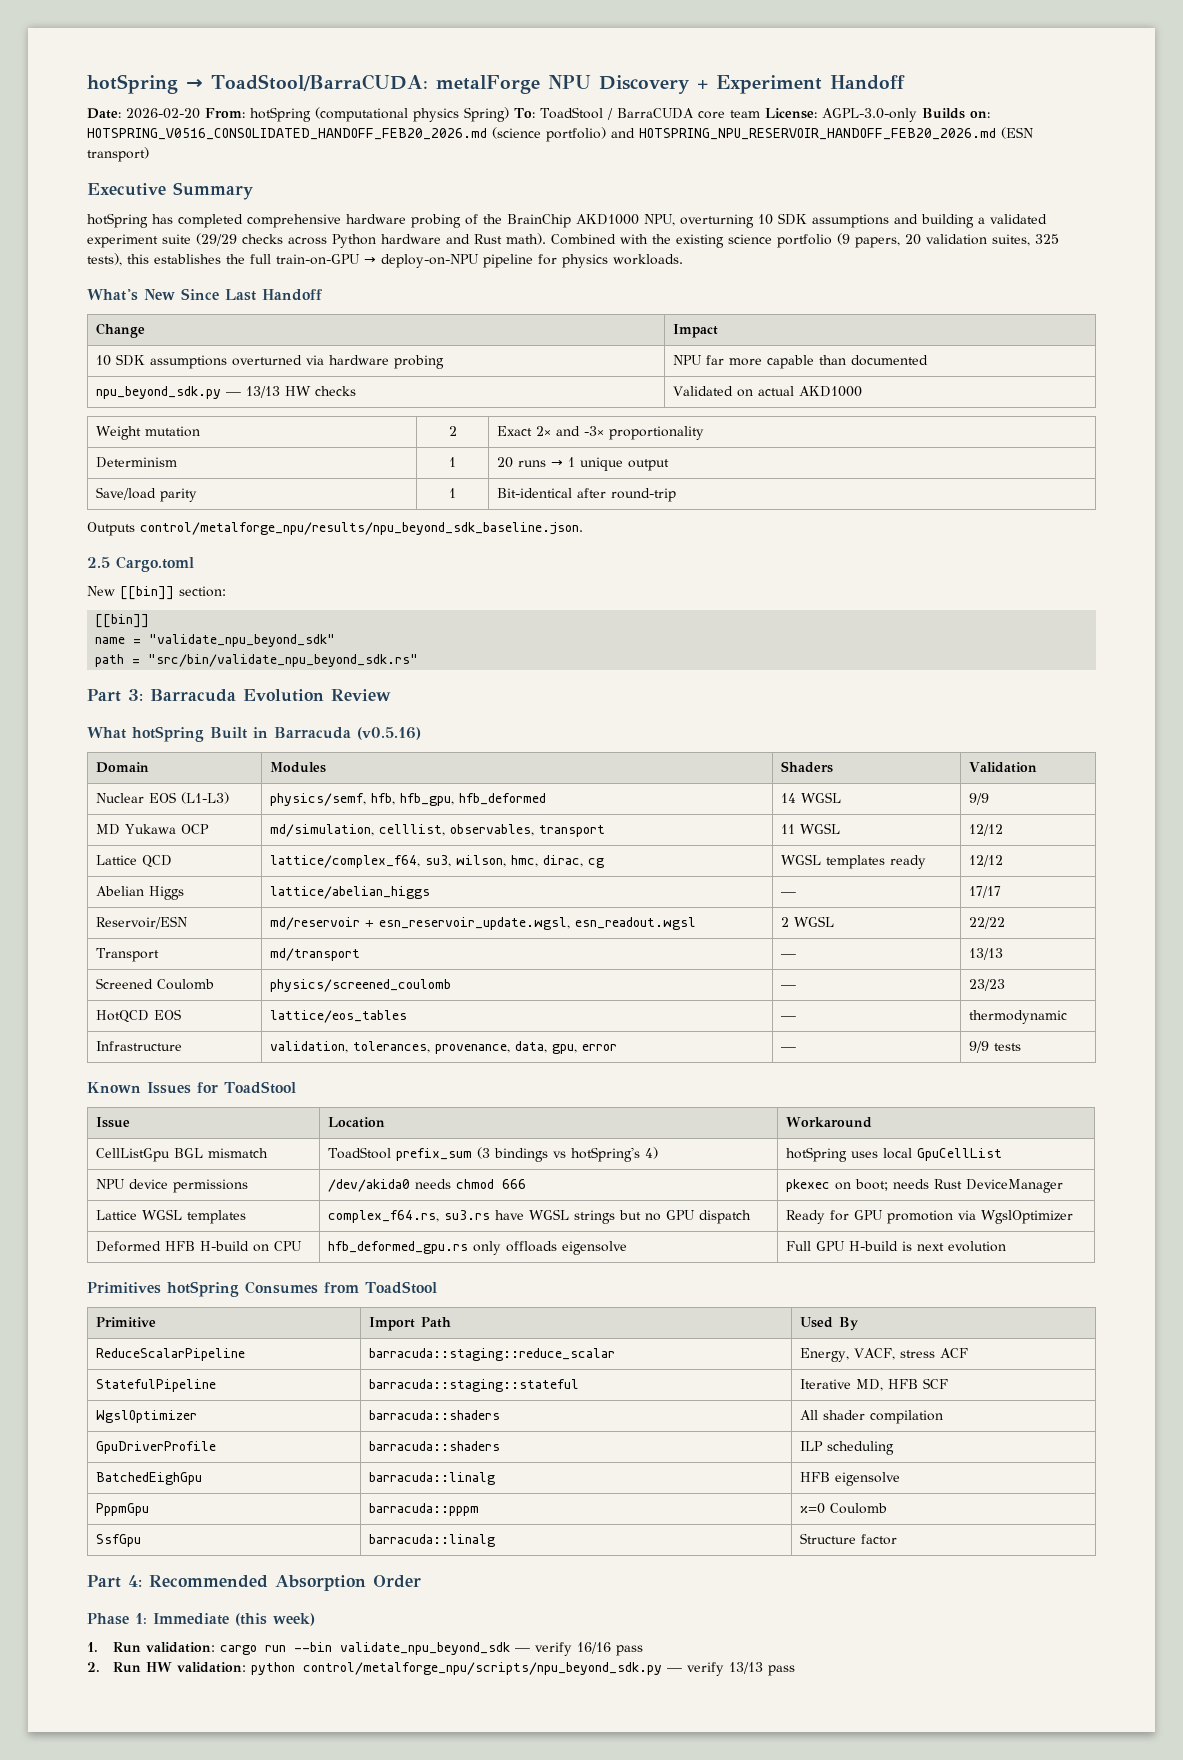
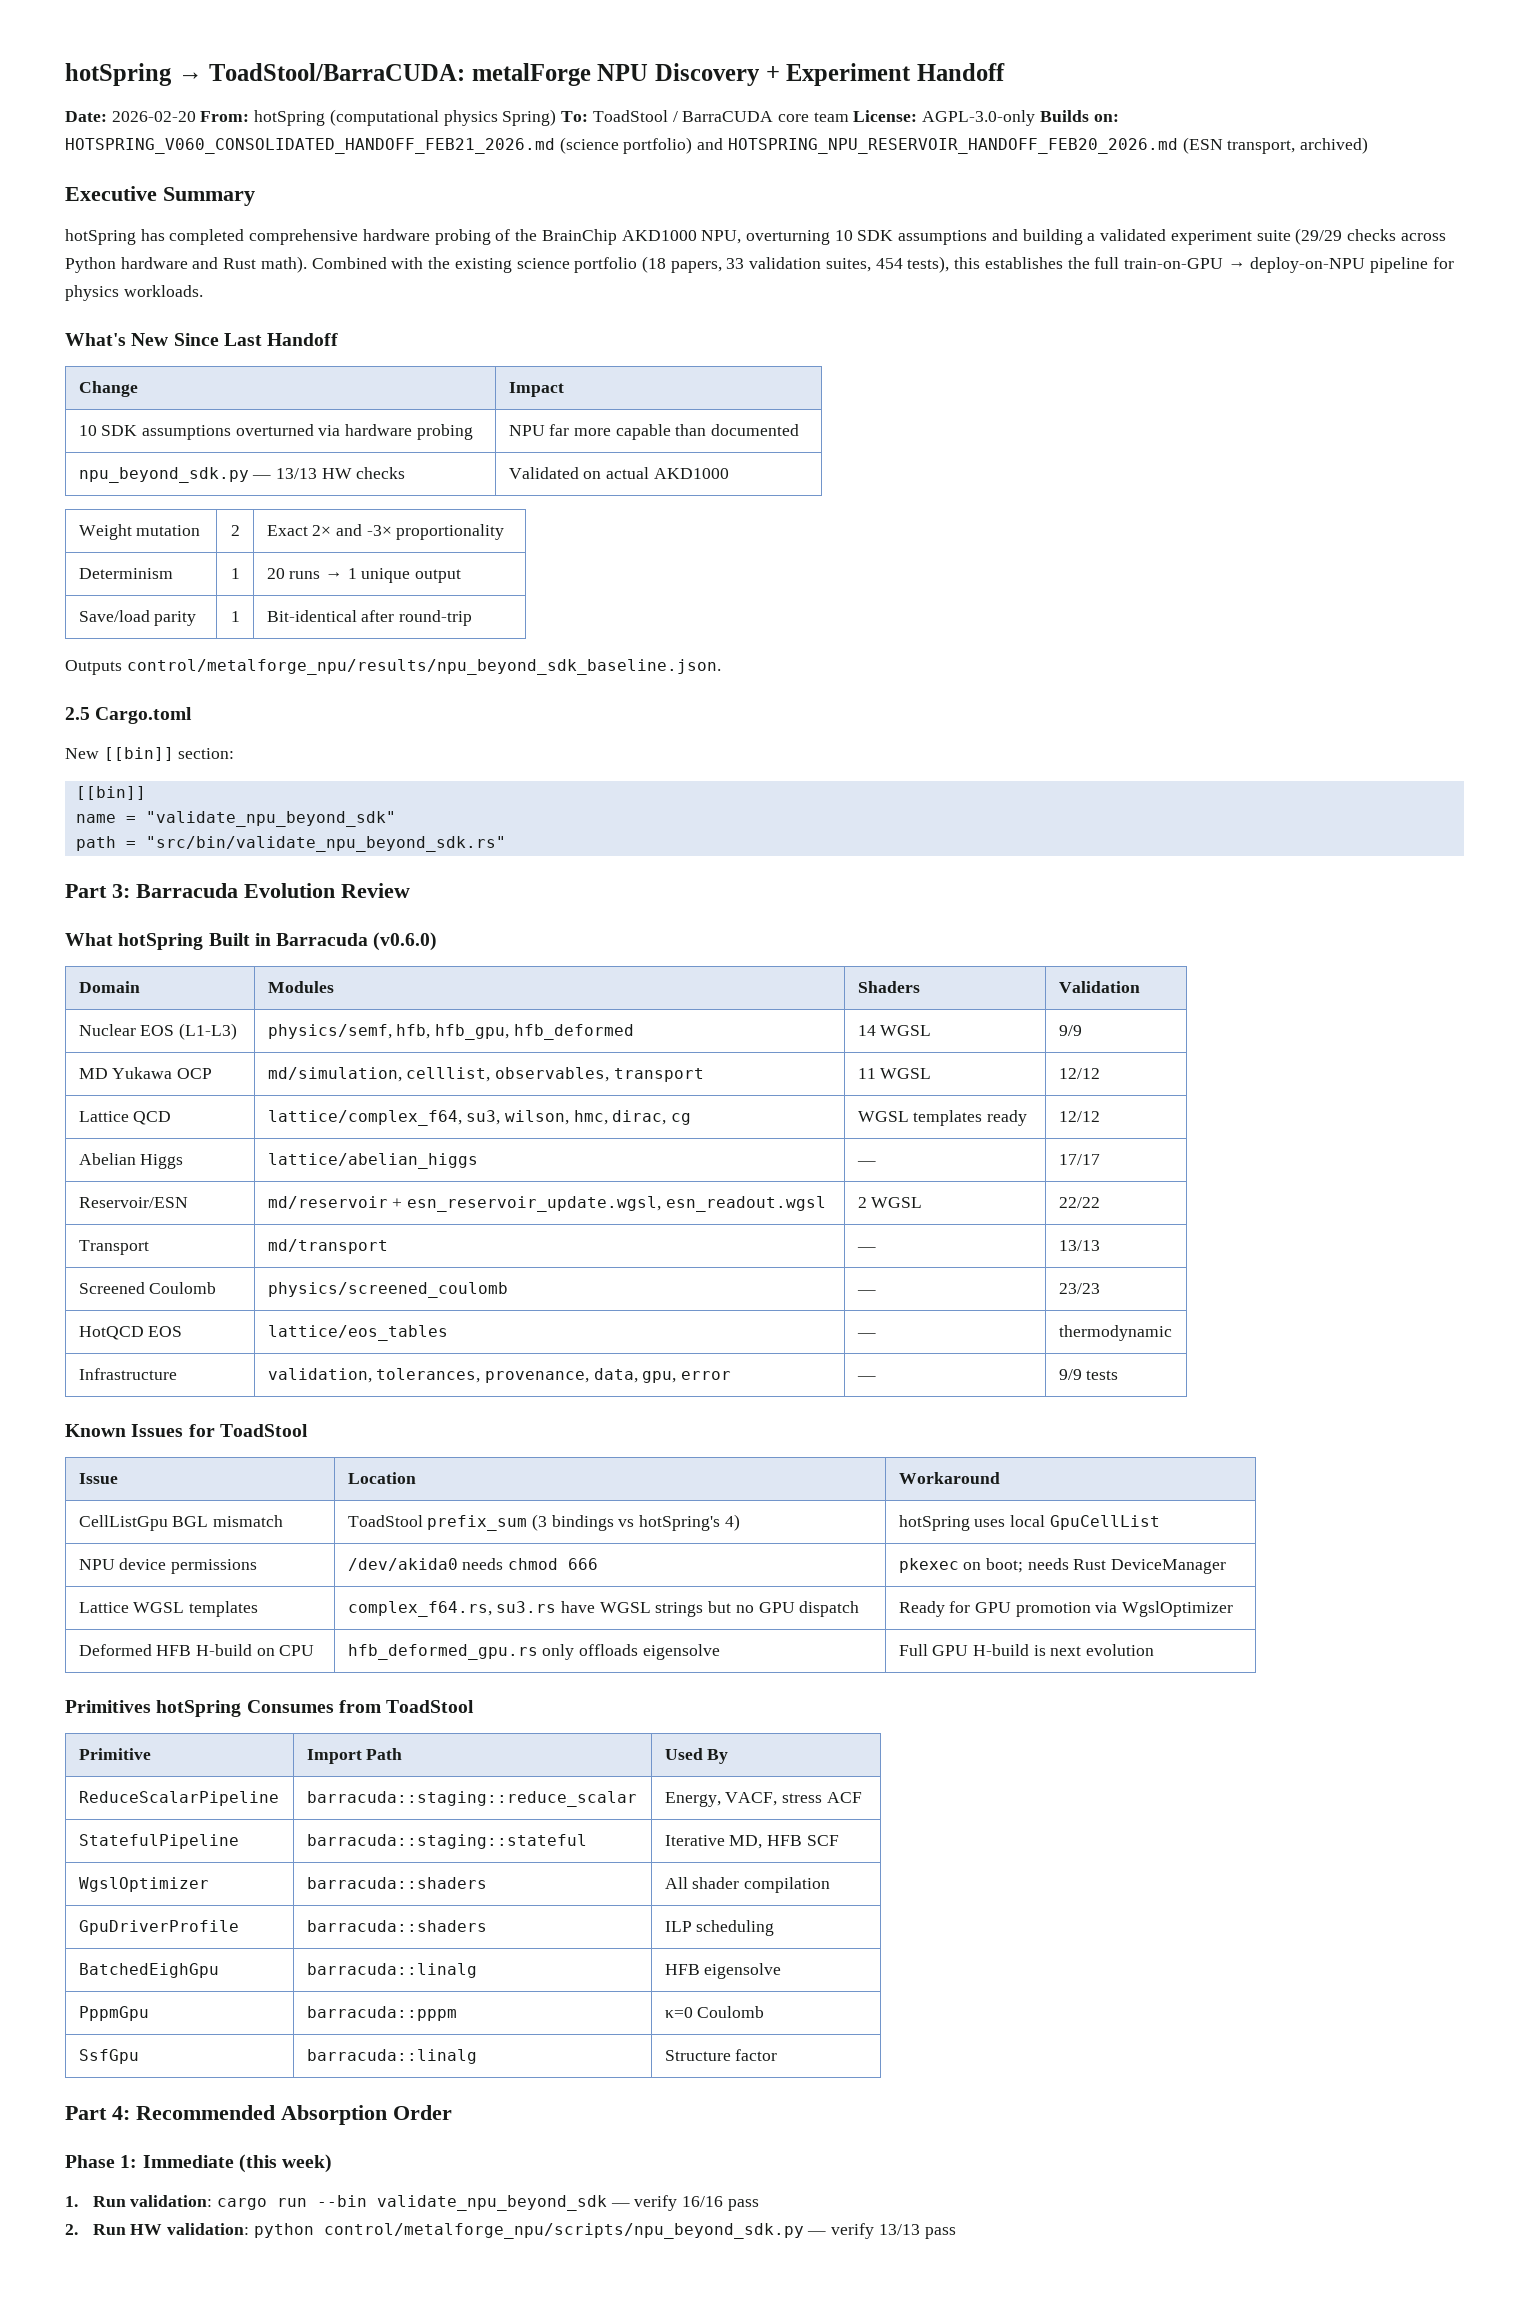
- Date: 2026-02-20 From: hotSpring (computational physics Spring) To: ToadStool / BarraCUDA core team License: AGPL-3.0-only Builds on: HOTSPRING_V0516_CONSOLIDATED_HANDOFF_FEB20_2026.md (science portfolio) and HOTSPRING_NPU_RESERVOIR_HANDOFF_FEB20_2026.md (ESN transport)
+ Date: 2026-02-20 From: hotSpring (computational physics Spring) To: ToadStool / BarraCUDA core team License: AGPL-3.0-only Builds on: HOTSPRING_V060_CONSOLIDATED_HANDOFF_FEB21_2026.md (science portfolio) and HOTSPRING_NPU_RESERVOIR_HANDOFF_FEB20_2026.md (ESN transport, archived)
- Combined with the existing science portfolio (9 papers, 20 validation suites, 325 tests), this establishes the full train-on-GPU → deploy-on-NPU pipeline for physics workloads.
+ Combined with the existing science portfolio (18 papers, 33 validation suites, 454 tests), this establishes the full train-on-GPU → deploy-on-NPU pipeline for physics workloads.
- What hotSpring Built in Barracuda (v0.5.16)
+ What hotSpring Built in Barracuda (v0.6.0)

